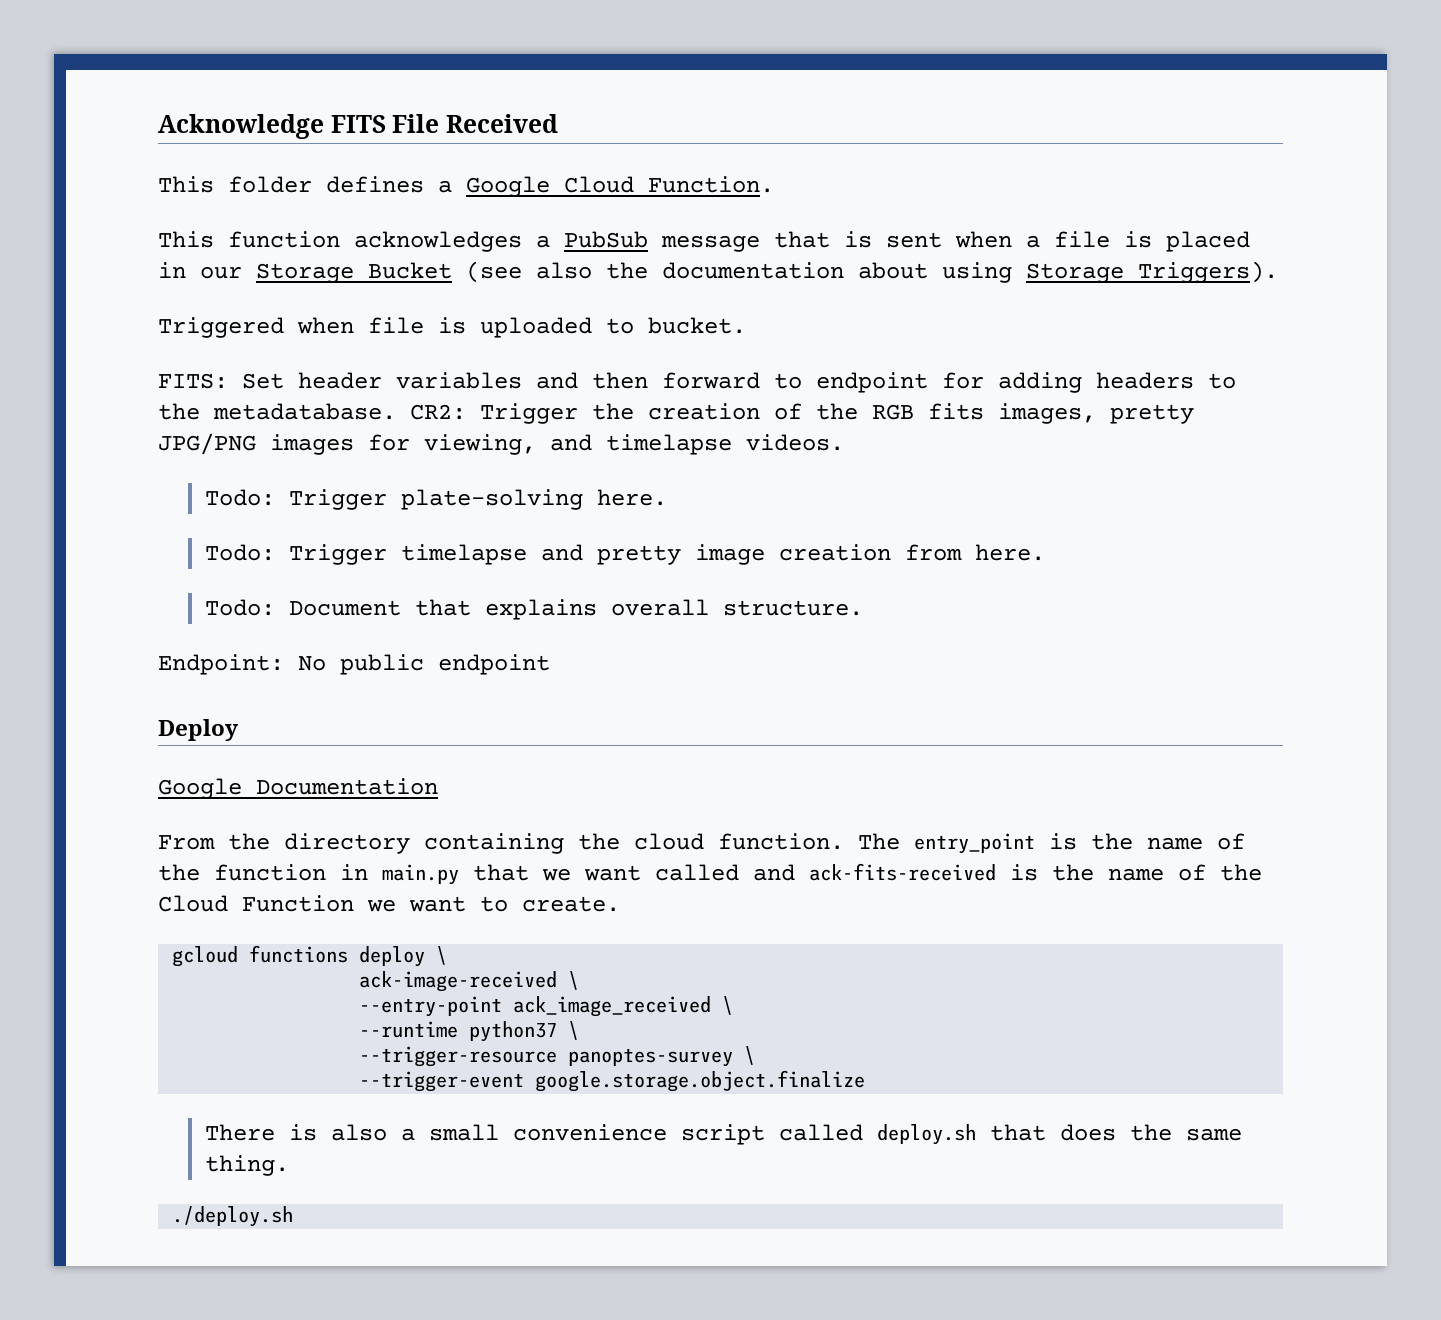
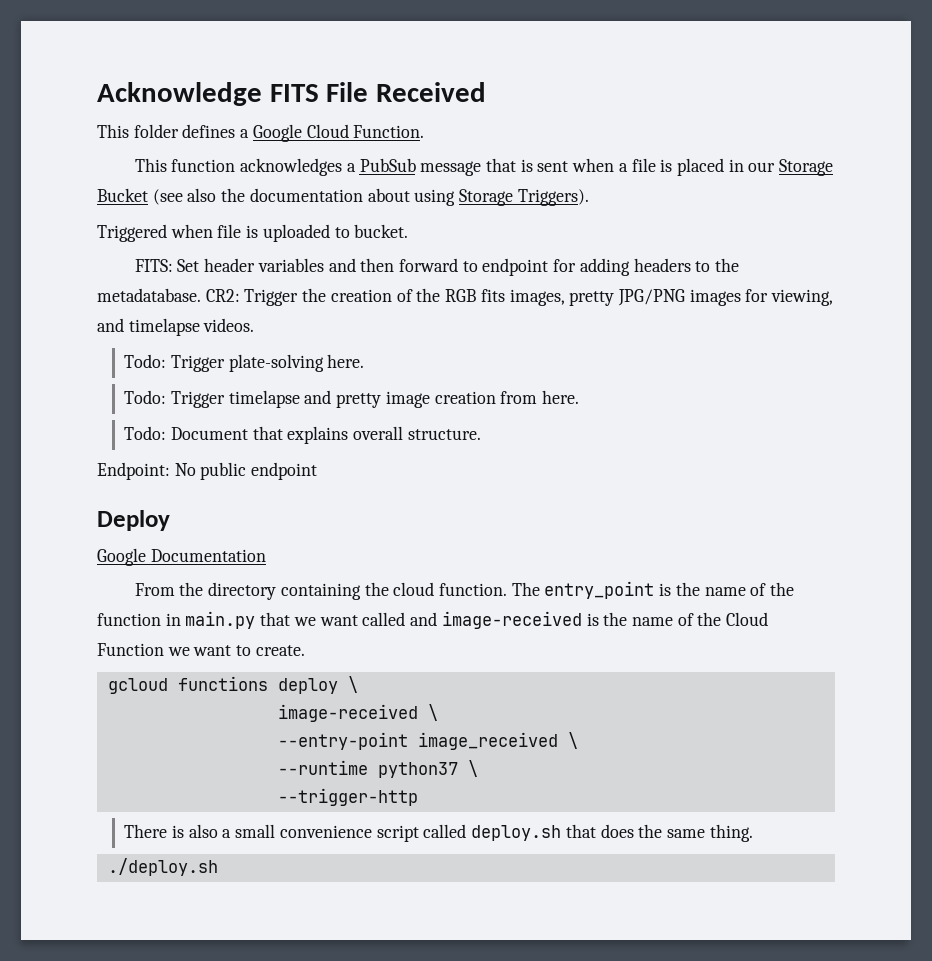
- The entry_point is the name of the function in main.py that we want called and ack-fits-received is the name of the Cloud Function we want to create.
+ The entry_point is the name of the function in main.py that we want called and image-received is the name of the Cloud Function we want to create.
- ack-image-received \
+ image-received \
- --entry-point ack_image_received \
+ --entry-point image_received \
- --trigger-resource panoptes-survey \
- --trigger-event google.storage.object.finalize
+ --trigger-http

